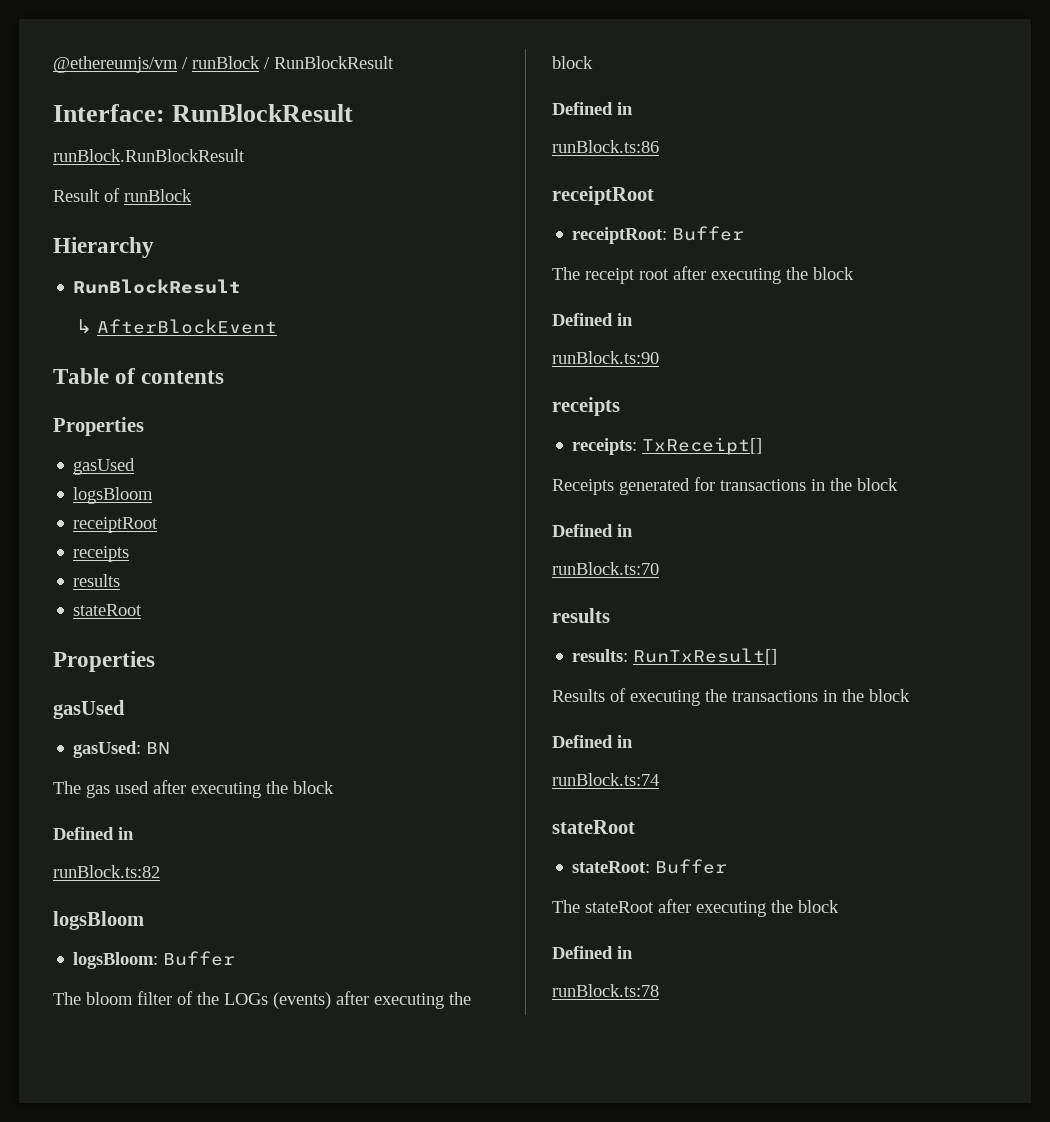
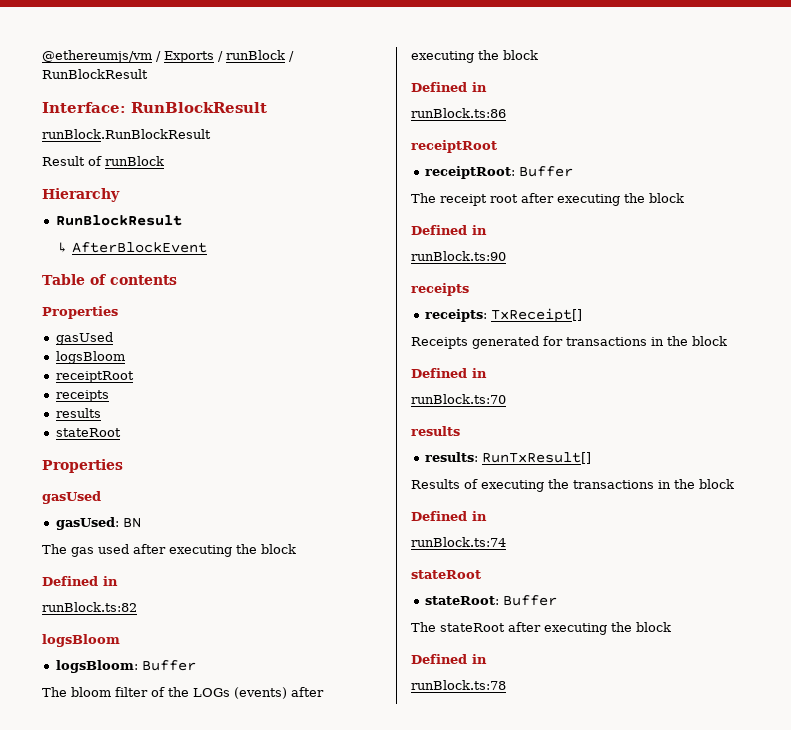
- @ethereumjs/vm / runBlock / RunBlockResult
+ @ethereumjs/vm / Exports / runBlock / RunBlockResult

